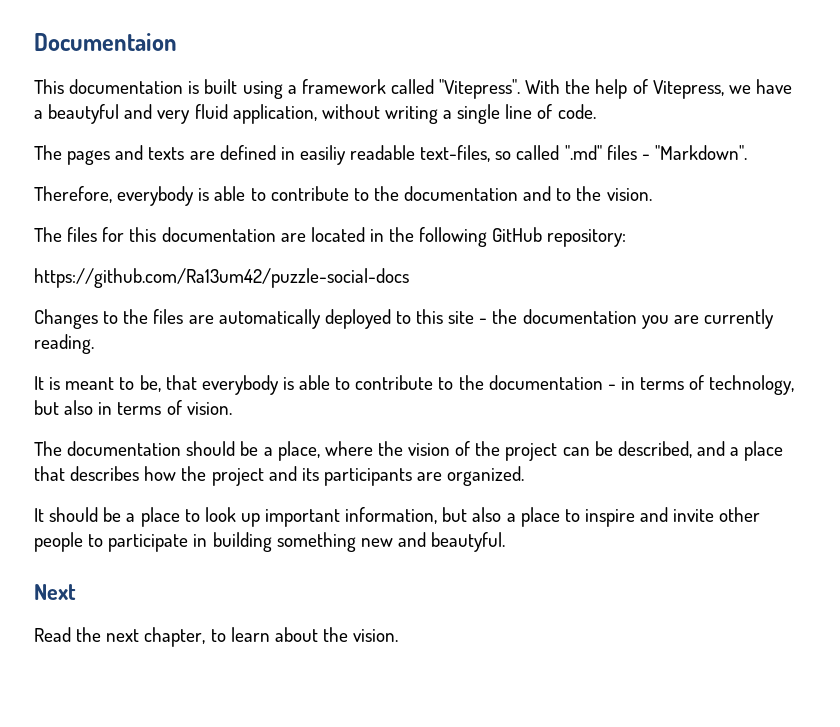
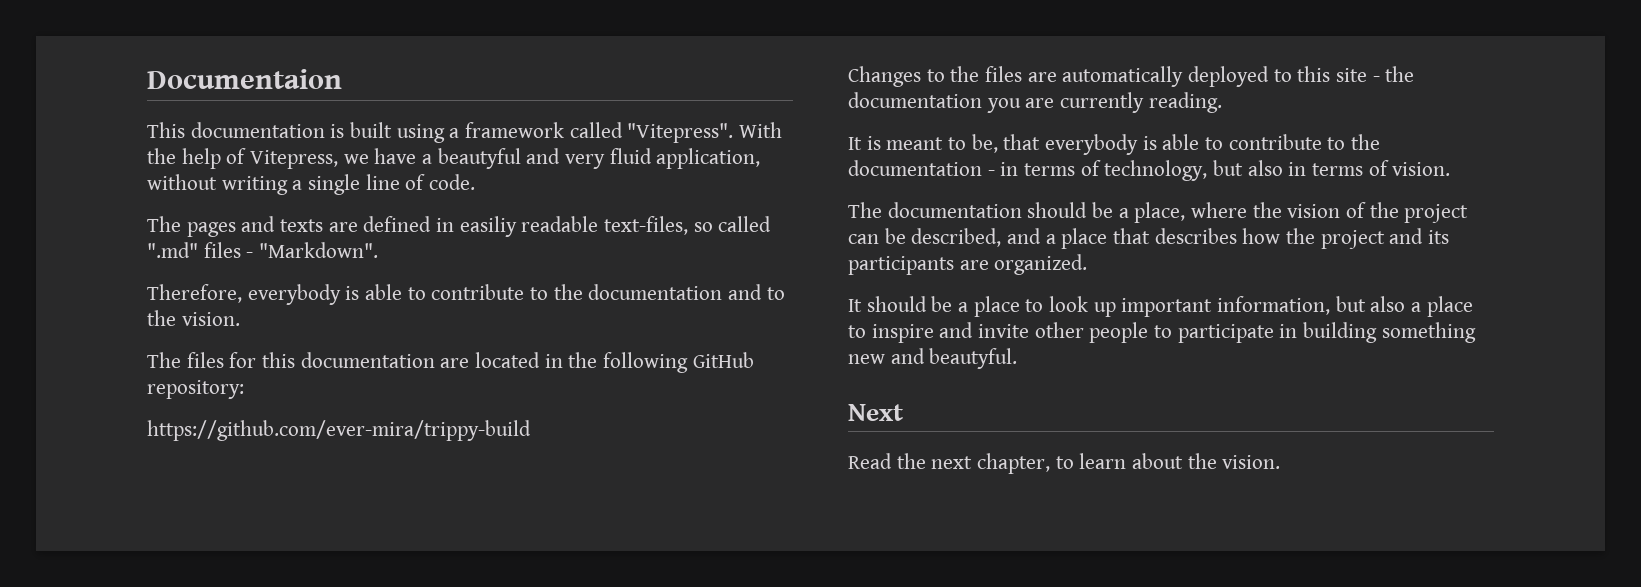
- https://github.com/Ra13um42/puzzle-social-docs
+ https://github.com/ever-mira/trippy-build

